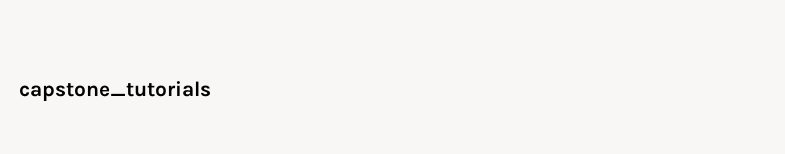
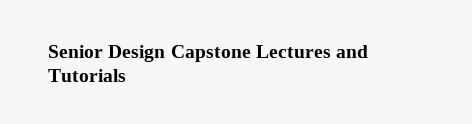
- capstone_tutorials
+ Senior Design Capstone Lectures and Tutorials

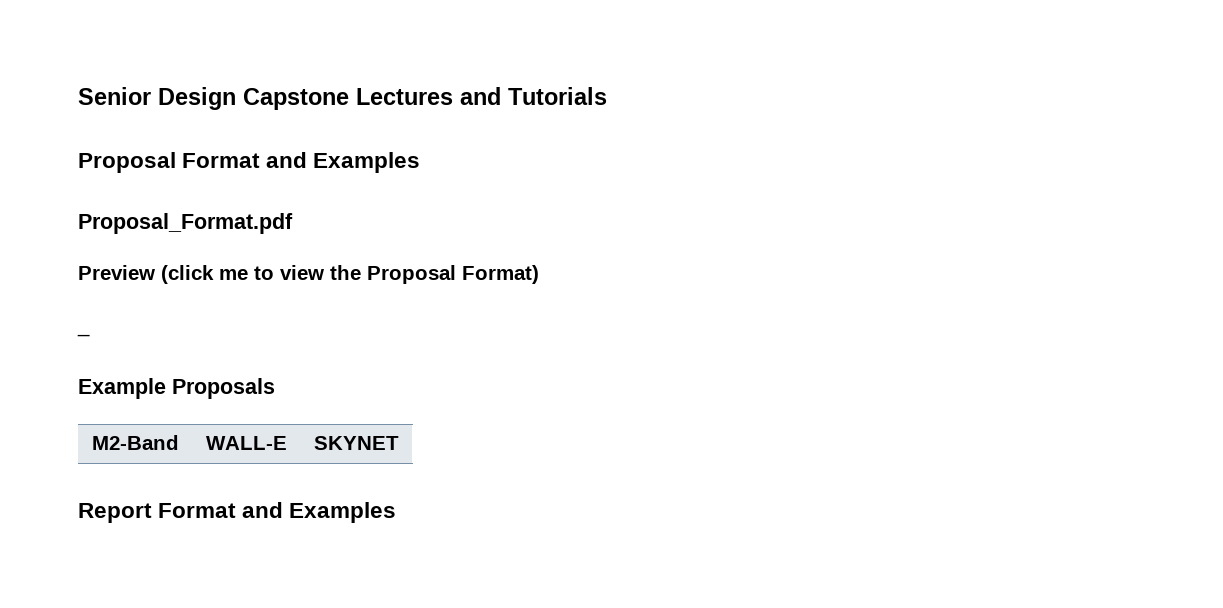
+ Proposal Format and Examples
+ Proposal_Format.pdf
+ Preview (click me to view the Proposal Format)
+ _
+ Example Proposals
+ M2-Band | WALL-E | SKYNET
+ Report Format and Examples

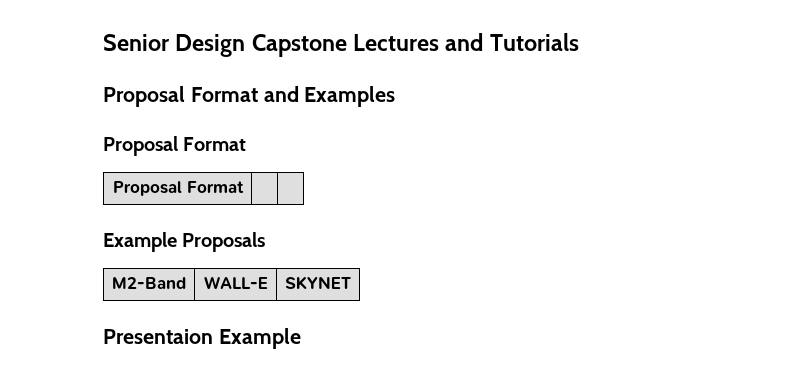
  Proposal Format and Examples
- Proposal_Format.pdf
- Preview (click me to view the Proposal Format)
- _
+ Proposal Format
+ Proposal Format | |
- Report Format and Examples
+ Presentaion Example

